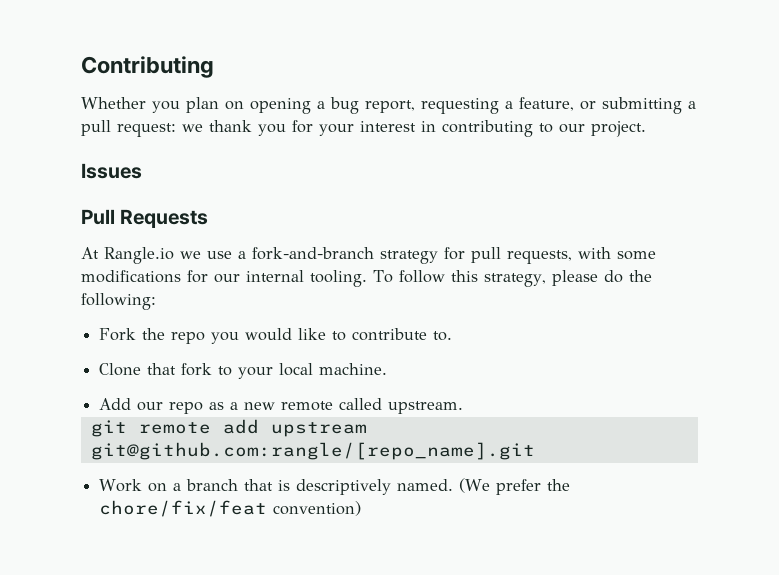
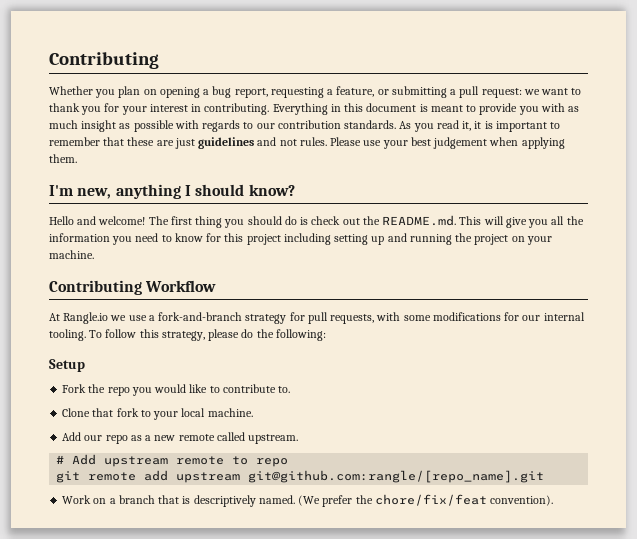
- Whether you plan on opening a bug report, requesting a feature, or submitting a pull request: we thank you for your interest in contributing to our project.
- Issues
- Pull Requests
+ Whether you plan on opening a bug report, requesting a feature, or submitting a pull request: we want to thank you for your interest in contributing. Everything in this document is meant to provide you with as much insight as possible with regards to our contribution standards. As you read it, it is important to remember that these are just guidelines and not rules. Please use your best judgement when applying them.
+ I'm new, anything I should know?
+ Hello and welcome! The first thing you should do is check out the README.md. This will give you all the information you need to know for this project including setting up and running the project on your machine.
+ Contributing Workflow
+ Setup
+ # Add upstream remote to repo
- (We prefer the chore/fix/feat convention)
+ (We prefer the chore/fix/feat convention).

